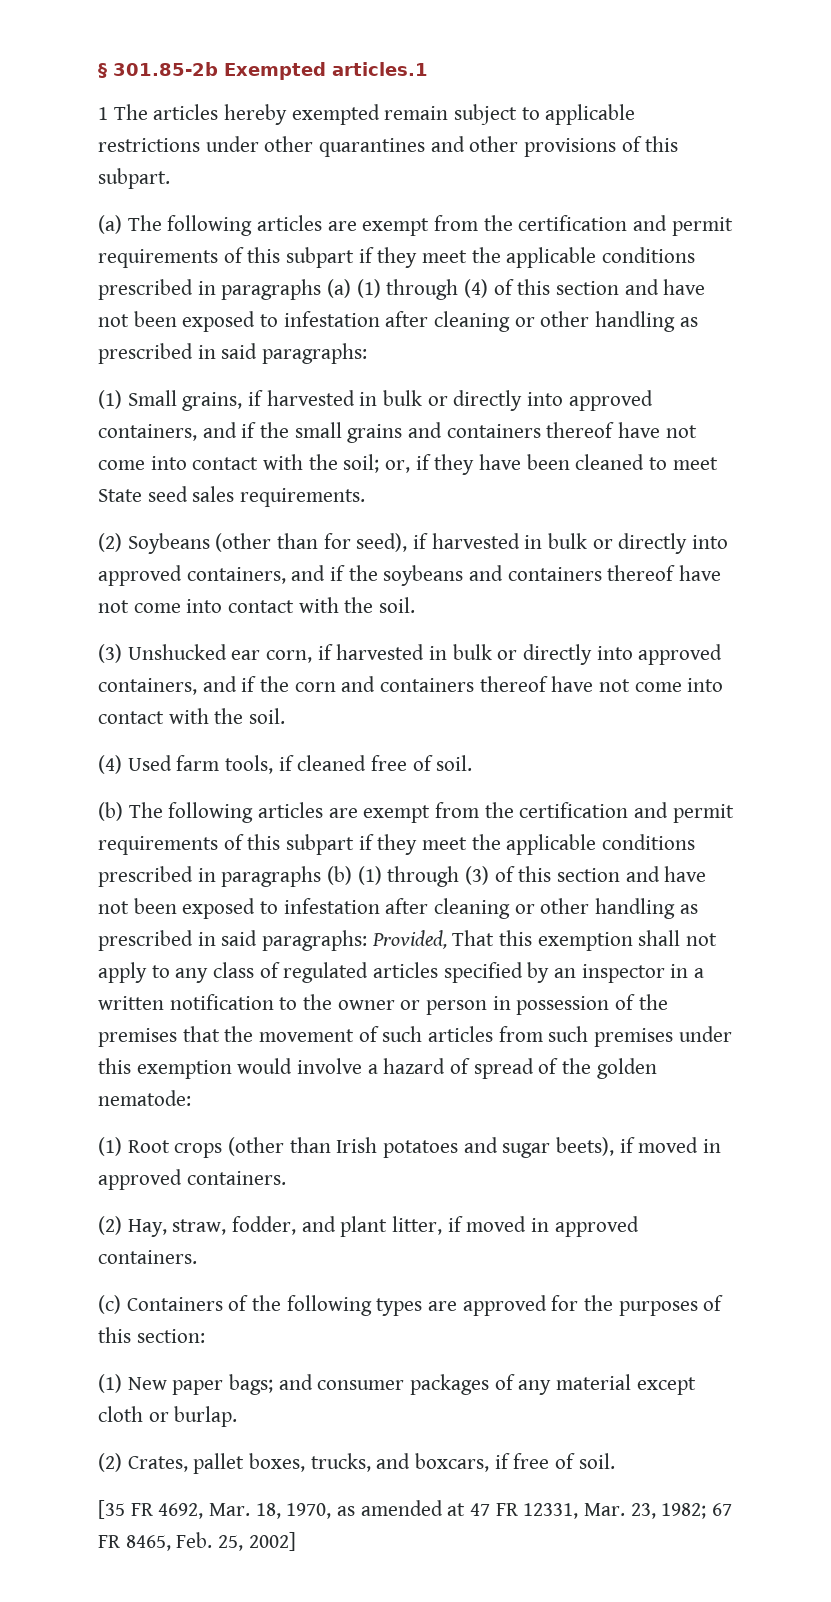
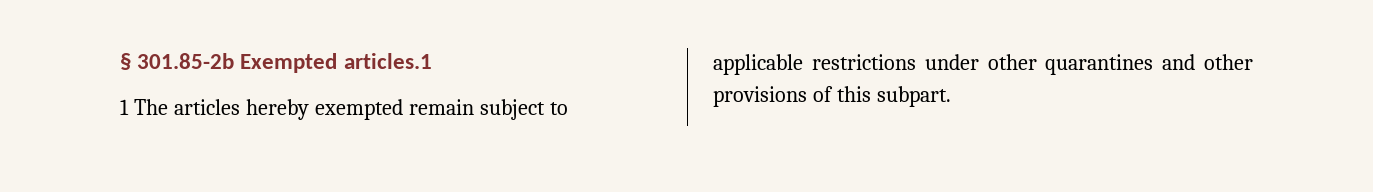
- (a) The following articles are exempt from the certification and permit requirements of this subpart if they meet the applicable conditions prescribed in paragraphs (a) (1) through (4) of this section and have not been exposed to infestation after cleaning or other handling as prescribed in said paragraphs:
- (1) Small grains, if harvested in bulk or directly into approved containers, and if the small grains and containers thereof have not come into contact with the soil; or, if they have been cleaned to meet State seed sales requirements.
- (2) Soybeans (other than for seed), if harvested in bulk or directly into approved containers, and if the soybeans and containers thereof have not come into contact with the soil.
- (3) Unshucked ear corn, if harvested in bulk or directly into approved containers, and if the corn and containers thereof have not come into contact with the soil.
- (4) Used farm tools, if cleaned free of soil.
- (b) The following articles are exempt from the certification and permit requirements of this subpart if they meet the applicable conditions prescribed in paragraphs (b) (1) through (3) of this section and have not been exposed to infestation after cleaning or other handling as prescribed in said paragraphs: Provided, That this exemption shall not apply to any class of regulated articles specified by an inspector in a written notification to the owner or person in possession of the premises that the movement of such articles from such premises under this exemption would involve a hazard of spread of the golden nematode:
- (1) Root crops (other than Irish potatoes and sugar beets), if moved in approved containers.
- (2) Hay, straw, fodder, and plant litter, if moved in approved containers.
- (c) Containers of the following types are approved for the purposes of this section:
- (1) New paper bags; and consumer packages of any material except cloth or burlap.
- (2) Crates, pallet boxes, trucks, and boxcars, if free of soil.
- [35 FR 4692, Mar. 18, 1970, as amended at 47 FR 12331, Mar. 23, 1982; 67 FR 8465, Feb. 25, 2002]

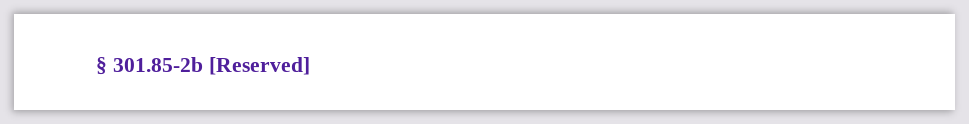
- § 301.85-2b Exempted articles.1
- 1 The articles hereby exempted remain subject to applicable restrictions under other quarantines and other provisions of this subpart.
+ § 301.85-2b [Reserved]

